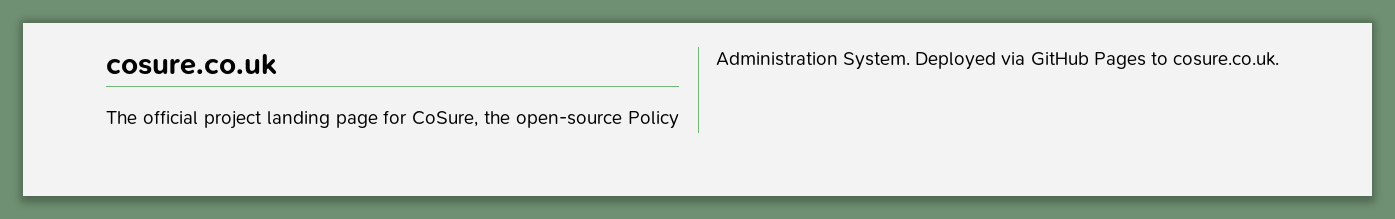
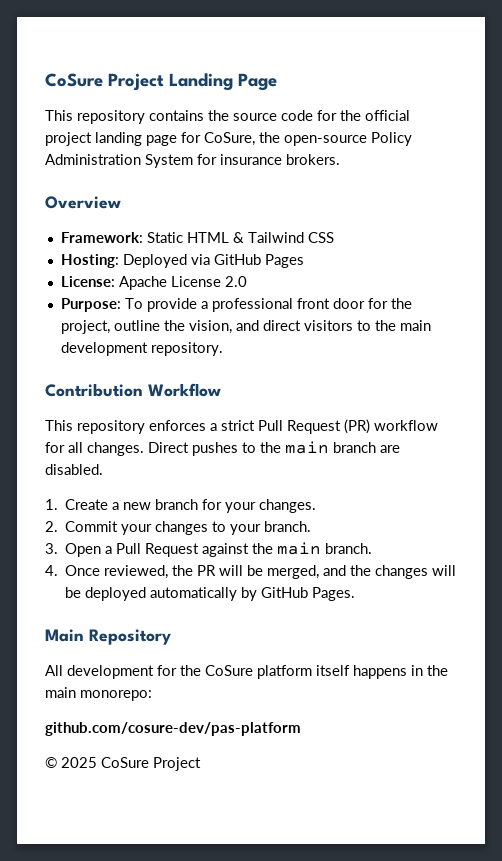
- cosure.co.uk
- The official project landing page for CoSure, the open-source Policy Administration System. Deployed via GitHub Pages to cosure.co.uk.
+ CoSure Project Landing Page
+ This repository contains the source code for the official project landing page for CoSure, the open-source Policy Administration System for insurance brokers.
+ Overview
+ Framework: Static HTML & Tailwind CSS
+ Hosting: Deployed via GitHub Pages
+ License: Apache License 2.0
+ Purpose: To provide a professional front door for the project, outline the vision, and direct visitors to the main development repository.
+ Contribution Workflow
+ This repository enforces a strict Pull Request (PR) workflow for all changes. Direct pushes to the main branch are disabled.
+ 1. Create a new branch for your changes.
+ 2. Commit your changes to your branch.
+ 3. Open a Pull Request against the main branch.
+ 4. Once reviewed, the PR will be merged, and the changes will be deployed automatically by GitHub Pages.
+ Main Repository
+ All development for the CoSure platform itself happens in the main monorepo:
+ github.com/cosure-dev/pas-platform
+ © 2025 CoSure Project

